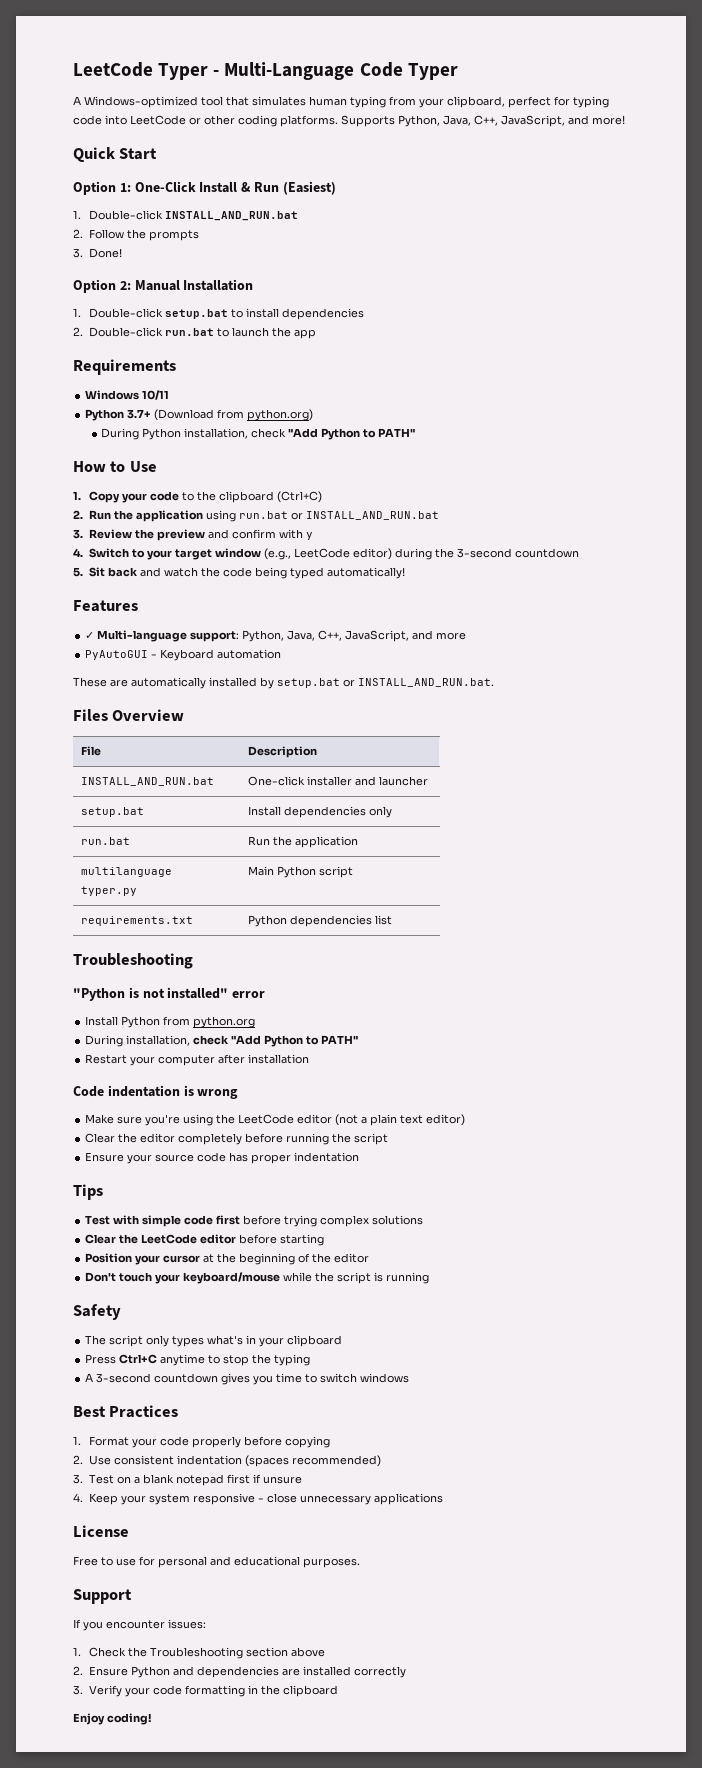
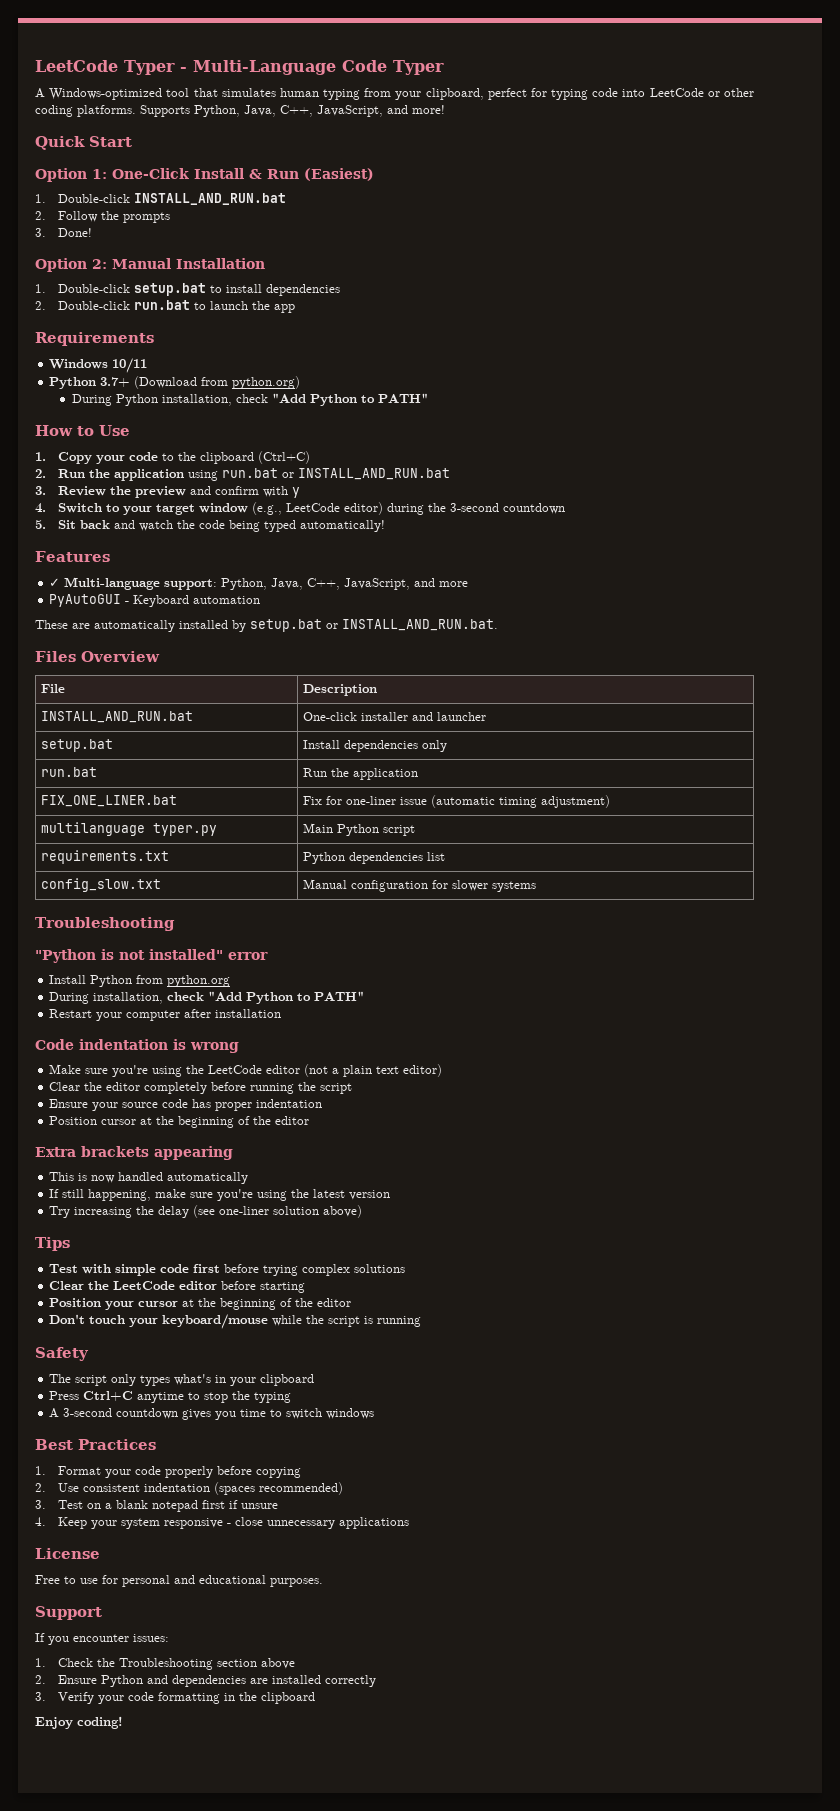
+ FIX_ONE_LINER.bat | Fix for one-liner issue (automatic timing adjustment)
+ config_slow.txt | Manual configuration for slower systems
+ Position cursor at the beginning of the editor
+ Extra brackets appearing
+ This is now handled automatically
+ If still happening, make sure you're using the latest version
+ Try increasing the delay (see one-liner solution above)

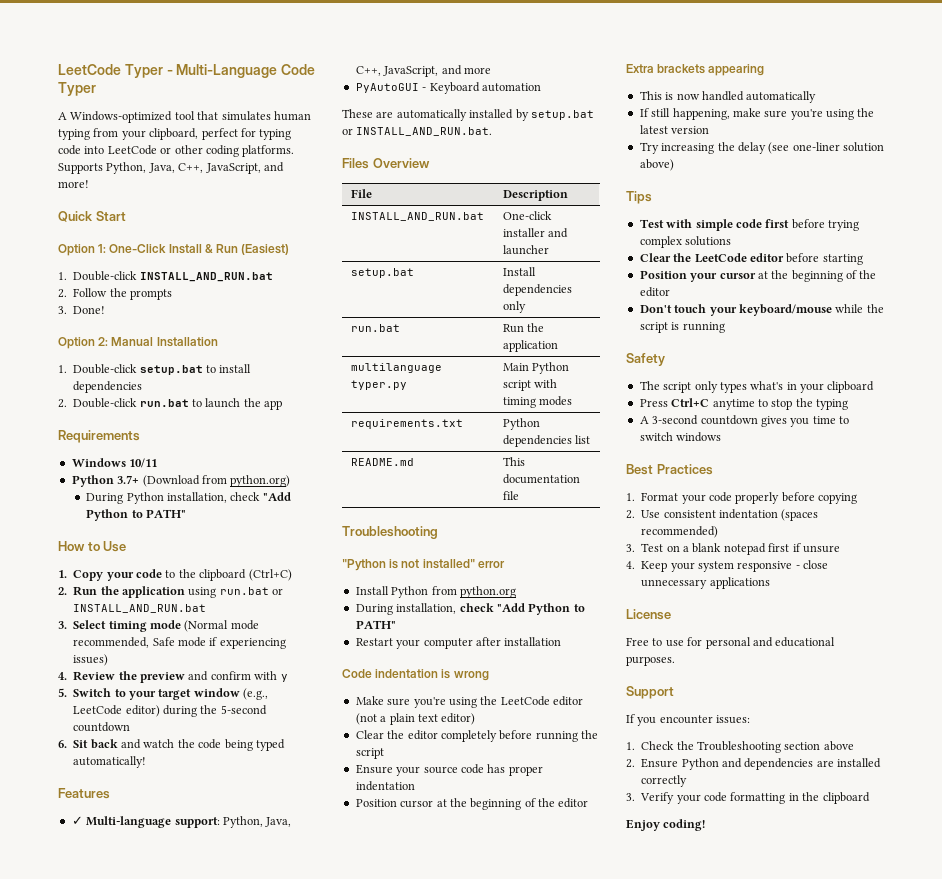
- 3. Review the preview and confirm with y
+ 3. Select timing mode (Normal mode recommended, Safe mode if experiencing issues)
+ 4. Review the preview and confirm with y
- 4. Switch to your target window (e.g., LeetCode editor) during the 3-second countdown
+ 5. Switch to your target window (e.g., LeetCode editor) during the 5-second countdown
- 5. Sit back and watch the code being typed automatically!
+ 6. Sit back and watch the code being typed automatically!
- FIX_ONE_LINER.bat | Fix for one-liner issue (automatic timing adjustment)
- multilanguage typer.py | Main Python script
+ multilanguage typer.py | Main Python script with timing modes
- config_slow.txt | Manual configuration for slower systems
+ README.md | This documentation file

